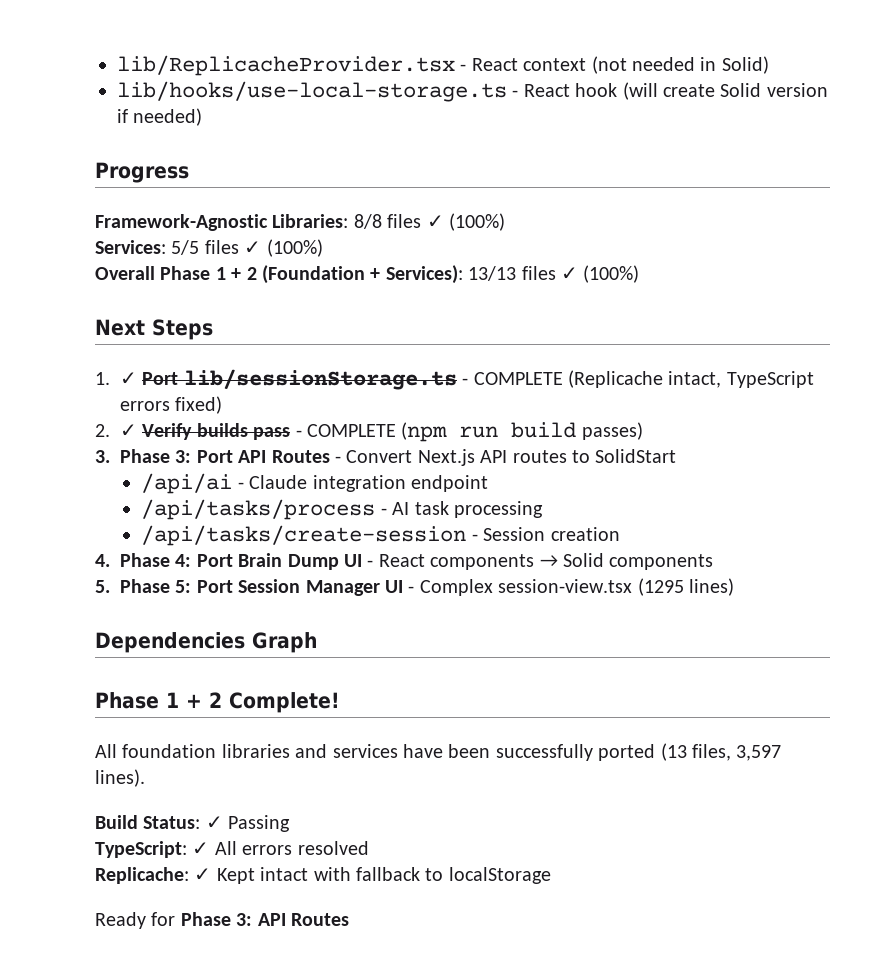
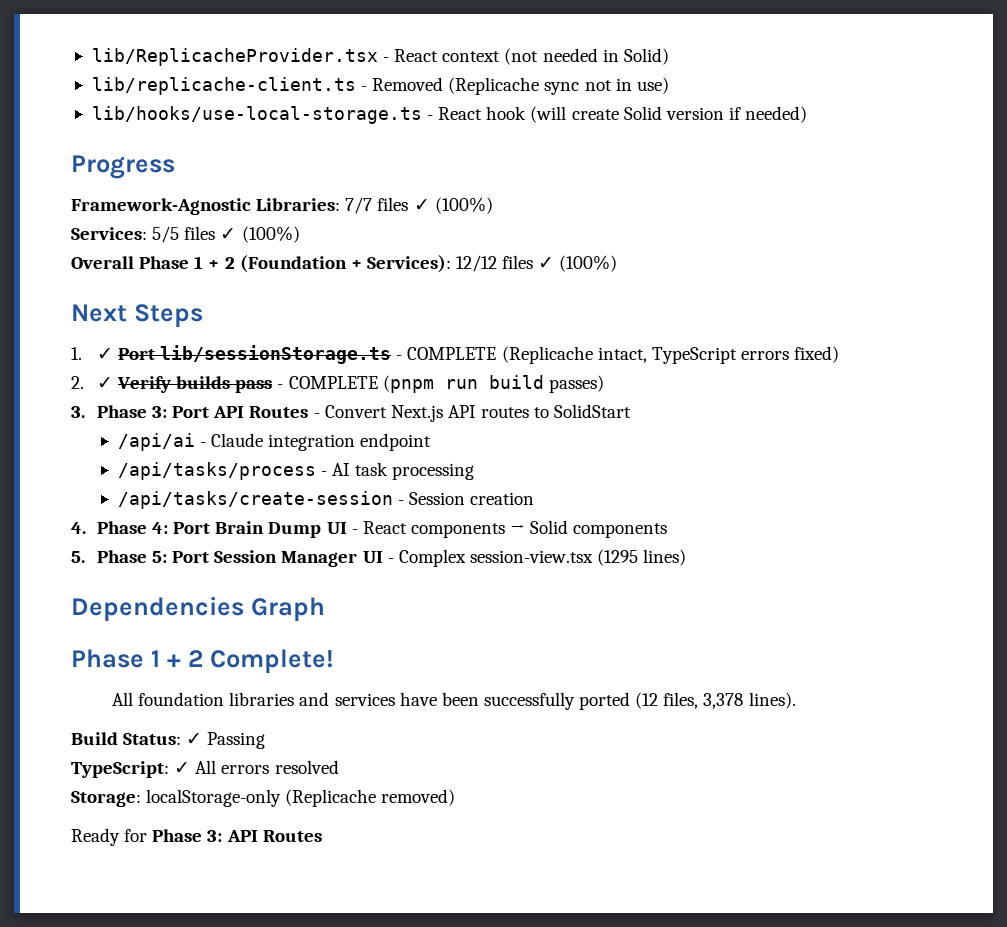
+ lib/replicache-client.ts - Removed (Replicache sync not in use)
- Framework-Agnostic Libraries: 8/8 files ✓ (100%)
+ Framework-Agnostic Libraries: 7/7 files ✓ (100%)
- Overall Phase 1 + 2 (Foundation + Services): 13/13 files ✓ (100%)
+ Overall Phase 1 + 2 (Foundation + Services): 12/12 files ✓ (100%)
- 2. ✓ Verify builds pass - COMPLETE (npm run build passes)
+ 2. ✓ Verify builds pass - COMPLETE (pnpm run build passes)
- All foundation libraries and services have been successfully ported (13 files, 3,597 lines).
+ All foundation libraries and services have been successfully ported (12 files, 3,378 lines).
- Replicache: ✓ Kept intact with fallback to localStorage
+ Storage: localStorage-only (Replicache removed)

